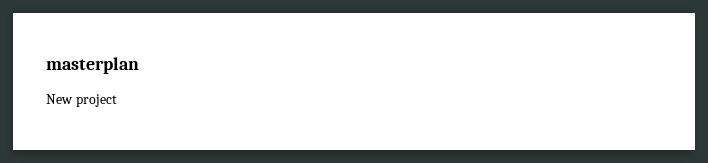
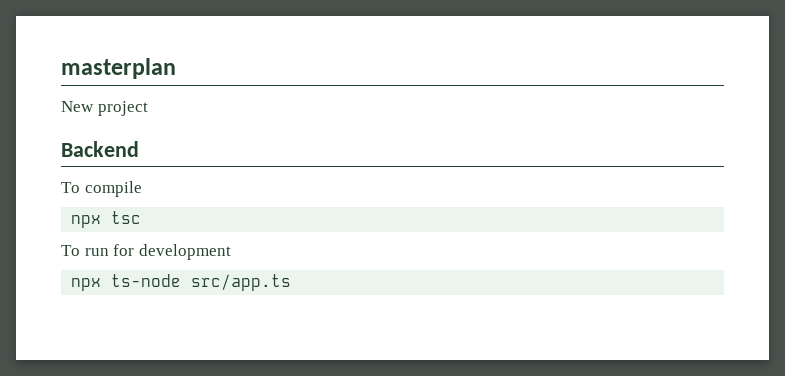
+ Backend
+ To compile
+ npx tsc
+ To run for development
+ npx ts-node src/app.ts

